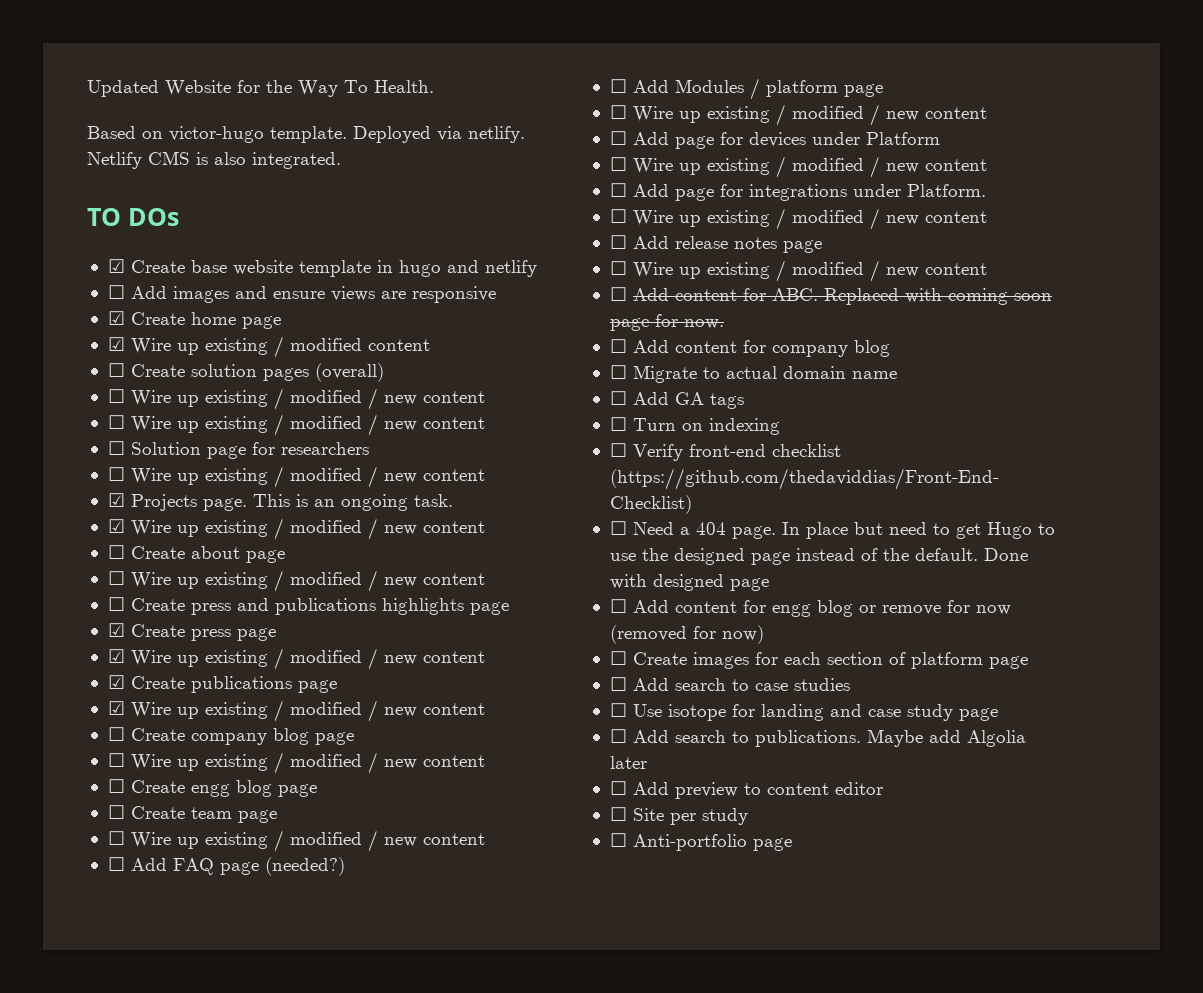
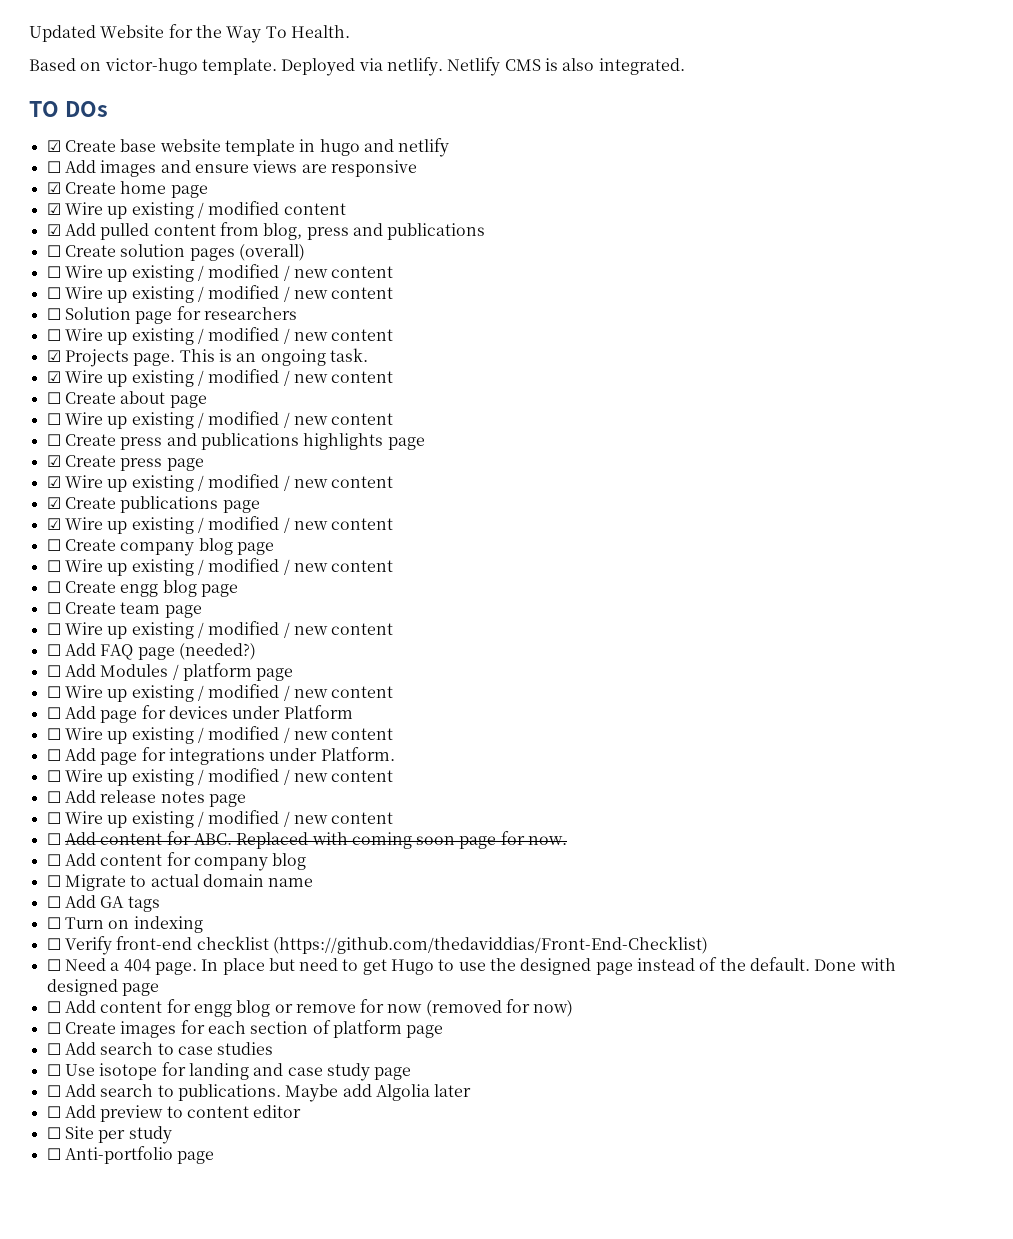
+ ☑ Add pulled content from blog, press and publications

